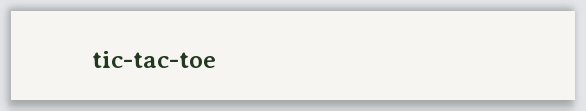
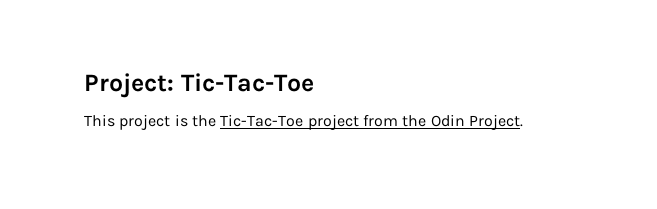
- tic-tac-toe
+ Project: Tic-Tac-Toe
+ This project is the Tic-Tac-Toe project from the Odin Project.

